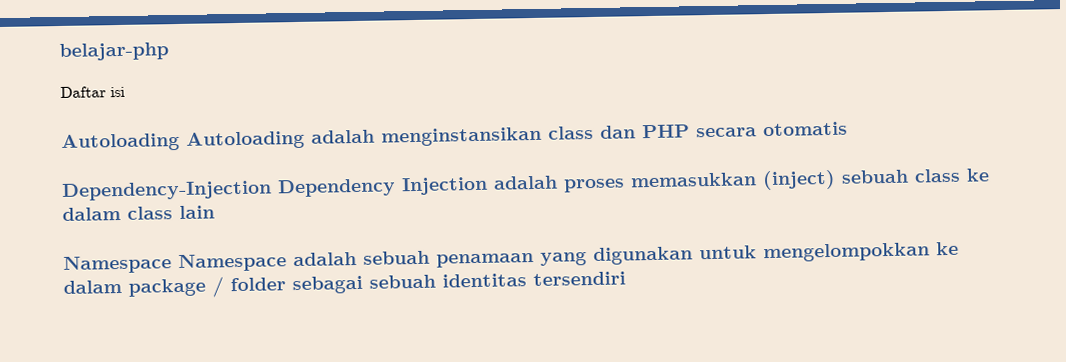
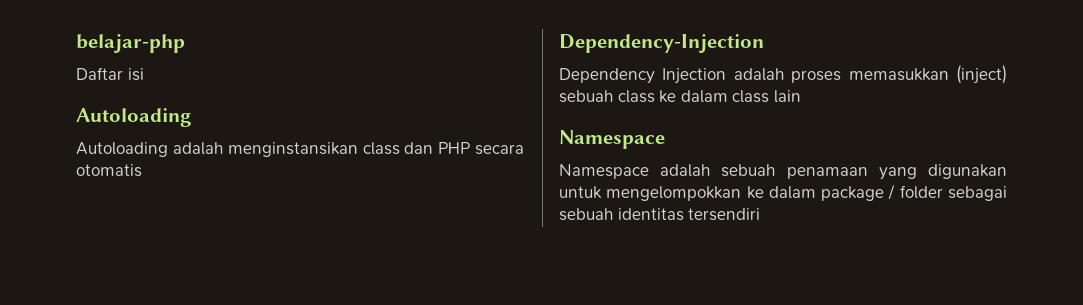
  Daftar isi
- Autoloading Autoloading adalah menginstansikan class dan PHP secara otomatis
+ Autoloading
+ Autoloading adalah menginstansikan class dan PHP secara otomatis
- Dependency-Injection Dependency Injection adalah proses memasukkan (inject) sebuah class ke dalam class lain
- Namespace Namespace adalah sebuah penamaan yang digunakan untuk mengelompokkan ke dalam package / folder sebagai sebuah identitas tersendiri
+ Dependency-Injection
+ Dependency Injection adalah proses memasukkan (inject) sebuah class ke dalam class lain
+ Namespace
+ Namespace adalah sebuah penamaan yang digunakan untuk mengelompokkan ke dalam package / folder sebagai sebuah identitas tersendiri

